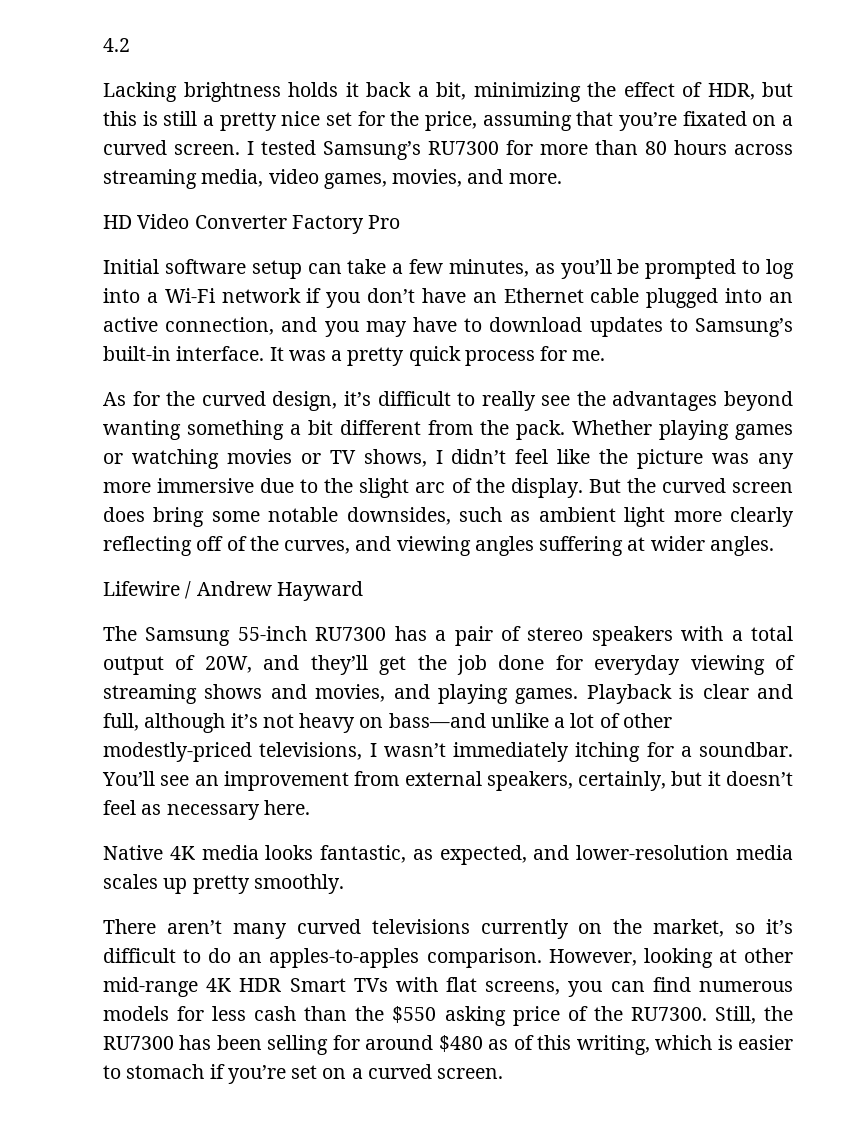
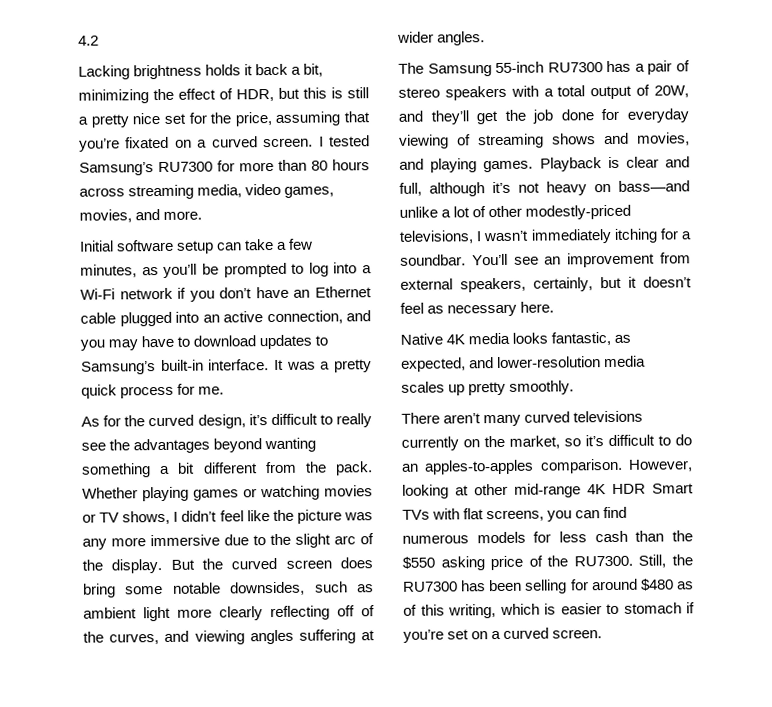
- HD Video Converter Factory Pro
- Lifewire / Andrew Hayward

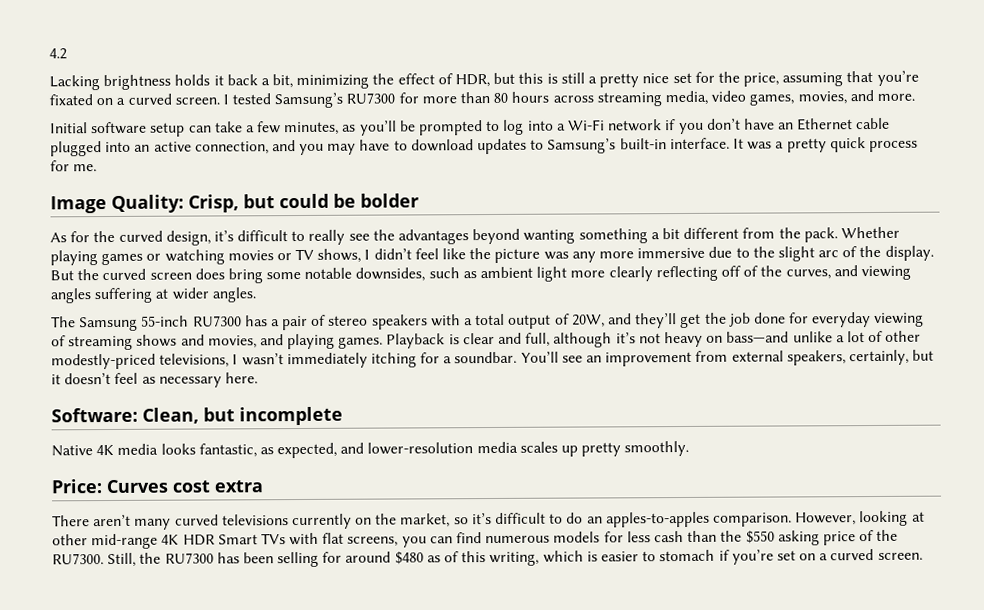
+ Image Quality: Crisp, but could be bolder
+ Software: Clean, but incomplete
+ Price: Curves cost extra

